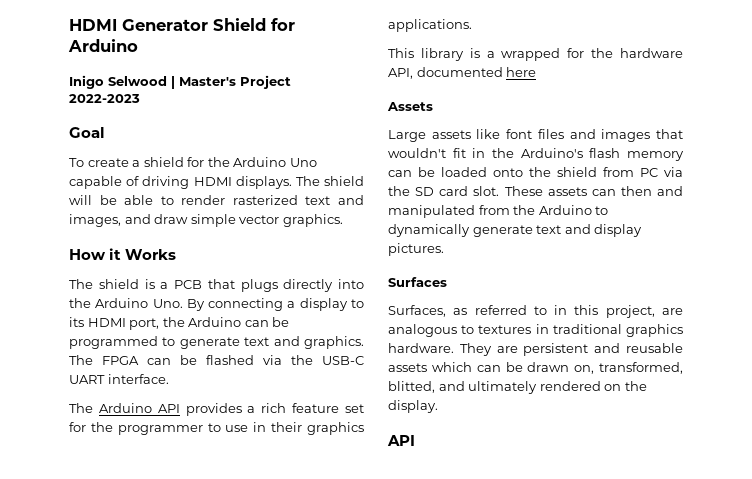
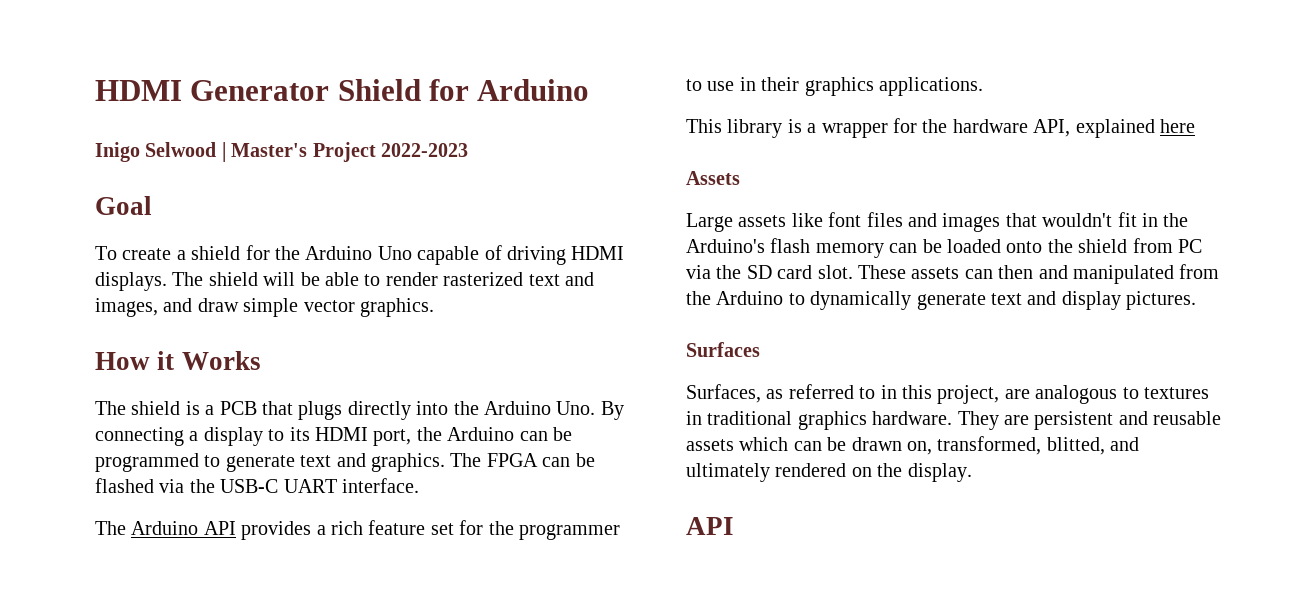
- This library is a wrapped for the hardware API, documented here
+ This library is a wrapper for the hardware API, explained here

